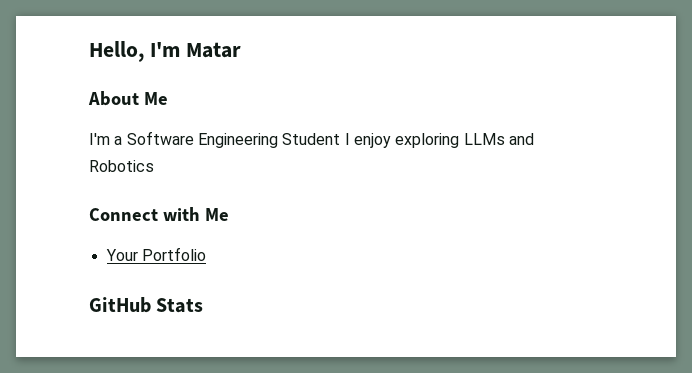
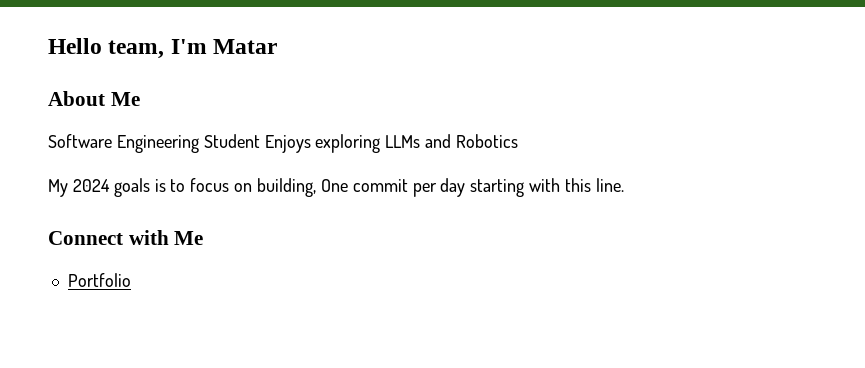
- Hello, I'm Matar
+ Hello team, I'm Matar
- I'm a Software Engineering Student I enjoy exploring LLMs and Robotics
+ Software Engineering Student Enjoys exploring LLMs and Robotics
+ My 2024 goals is to focus on building, One commit per day starting with this line.
- Your Portfolio
+ Portfolio
- GitHub Stats

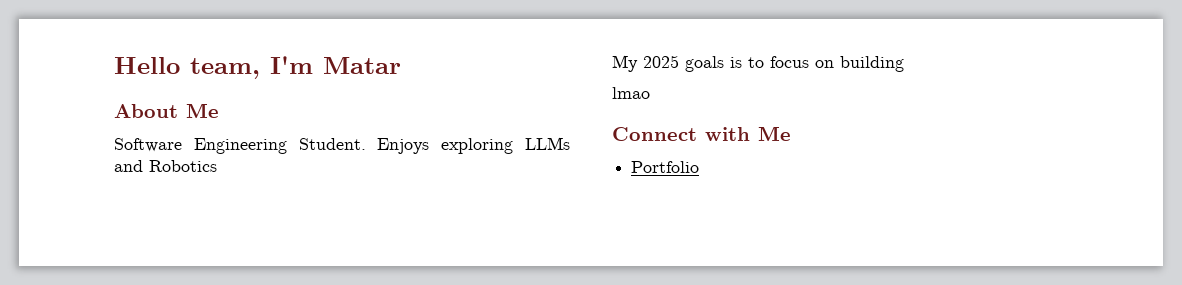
- Software Engineering Student Enjoys exploring LLMs and Robotics
+ Software Engineering Student. Enjoys exploring LLMs and Robotics
- My 2024 goals is to focus on building, One commit per day starting with this line.
+ My 2025 goals is to focus on building
+ lmao

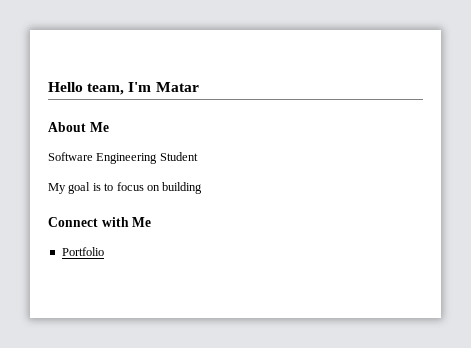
- Software Engineering Student. Enjoys exploring LLMs and Robotics
+ Software Engineering Student
- My 2025 goals is to focus on building
+ My goal is to focus on building
- lmao

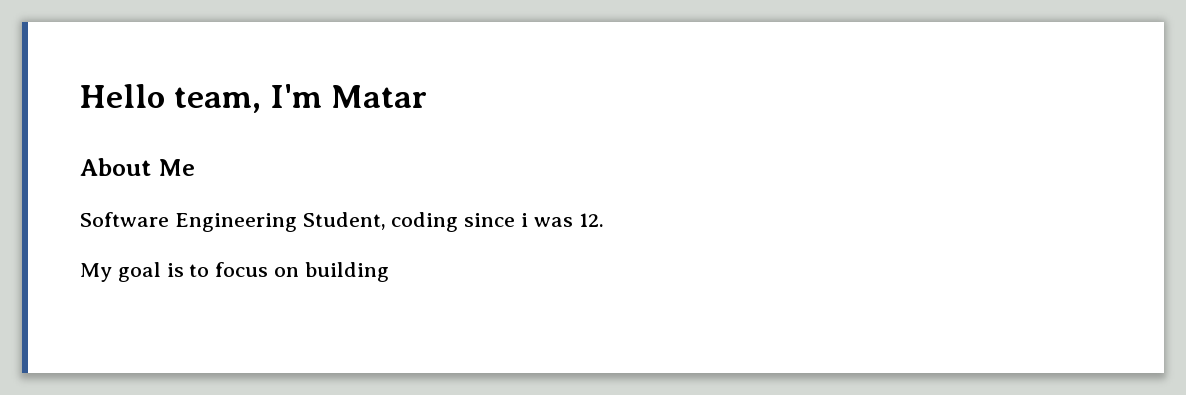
- Software Engineering Student
+ Software Engineering Student, coding since i was 12.
- Connect with Me
- Portfolio

